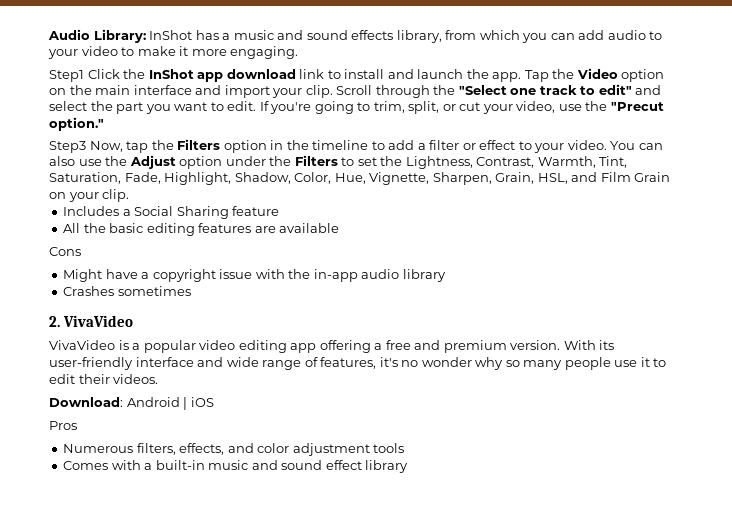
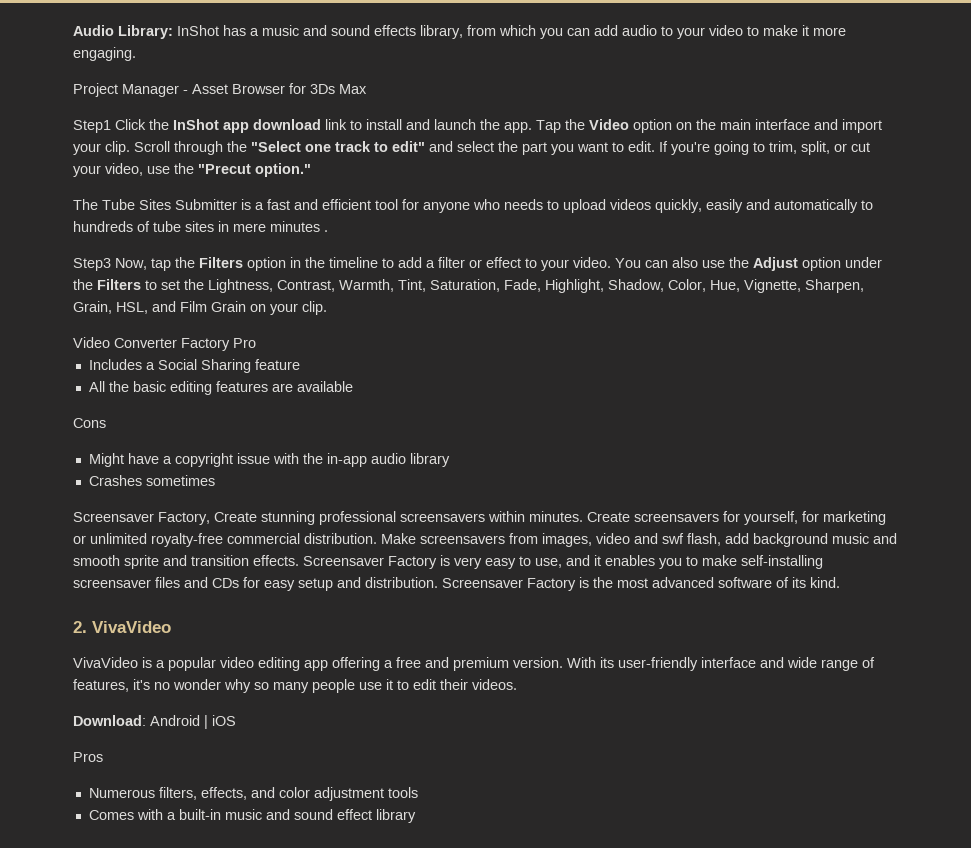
+ Project Manager - Asset Browser for 3Ds Max
+ The Tube Sites Submitter is a fast and efficient tool for anyone who needs to upload videos quickly, easily and automatically to hundreds of tube sites in mere minutes .
+ Video Converter Factory Pro
+ Screensaver Factory, Create stunning professional screensavers within minutes. Create screensavers for yourself, for marketing or unlimited royalty-free commercial distribution. Make screensavers from images, video and swf flash, add background music and smooth sprite and transition effects. Screensaver Factory is very easy to use, and it enables you to make self-installing screensaver files and CDs for easy setup and distribution. Screensaver Factory is the most advanced software of its kind.

